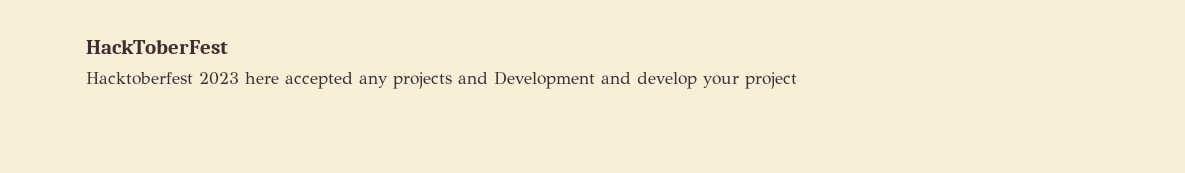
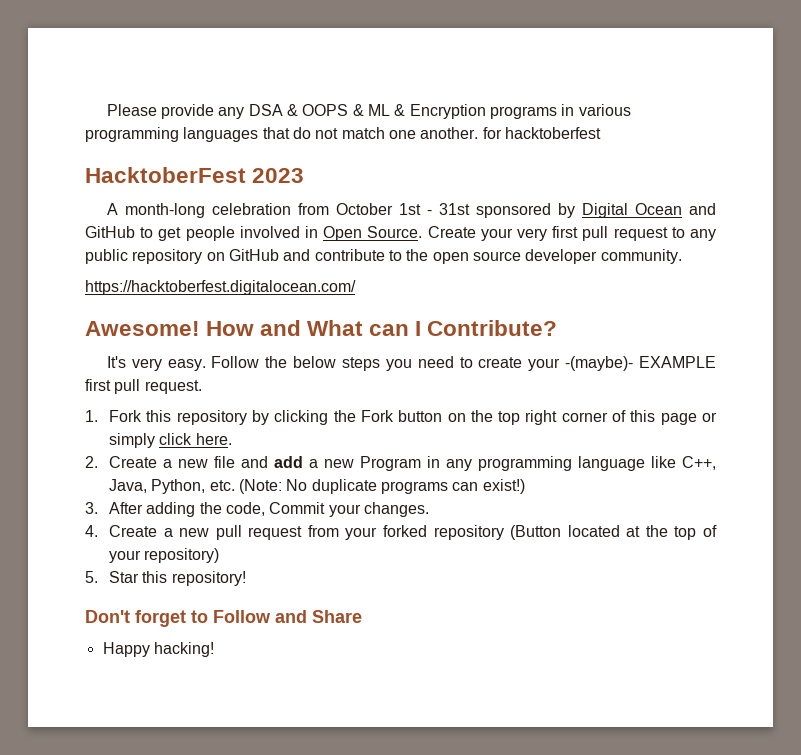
- HackToberFest
- Hacktoberfest 2023 here accepted any projects and Development and develop your project
+ Please provide any DSA & OOPS & ML & Encryption programs in various programming languages that do not match one another. for hacktoberfest
+ HacktoberFest 2023
+ A month-long celebration from October 1st - 31st sponsored by Digital Ocean and GitHub to get people involved in Open Source. Create your very first pull request to any public repository on GitHub and contribute to the open source developer community.
+ https://hacktoberfest.digitalocean.com/
+ Awesome! How and What can I Contribute?
+ It's very easy. Follow the below steps you need to create your -(maybe)- EXAMPLE first pull request.
+ 1. Fork this repository by clicking the Fork button on the top right corner of this page or simply click here.
+ 2. Create a new file and add a new Program in any programming language like C++, Java, Python, etc. (Note: No duplicate programs can exist!)
+ 3. After adding the code, Commit your changes.
+ 4. Create a new pull request from your forked repository (Button located at the top of your repository)
+ 5. Star this repository!
+ Don't forget to Follow and Share
+ Happy hacking!

